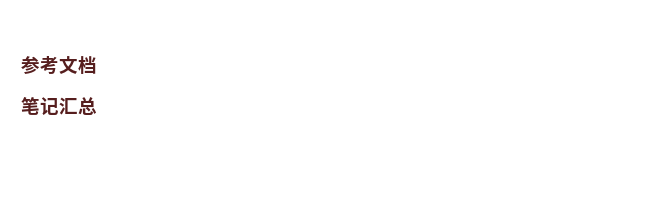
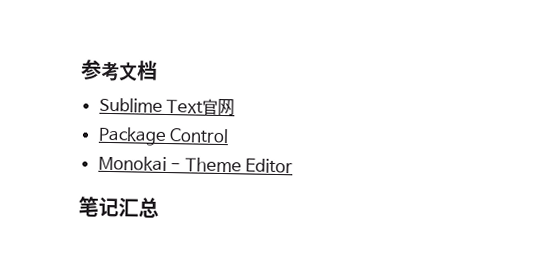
+ Sublime Text官网
+ Package Control
+ Monokai - Theme Editor

